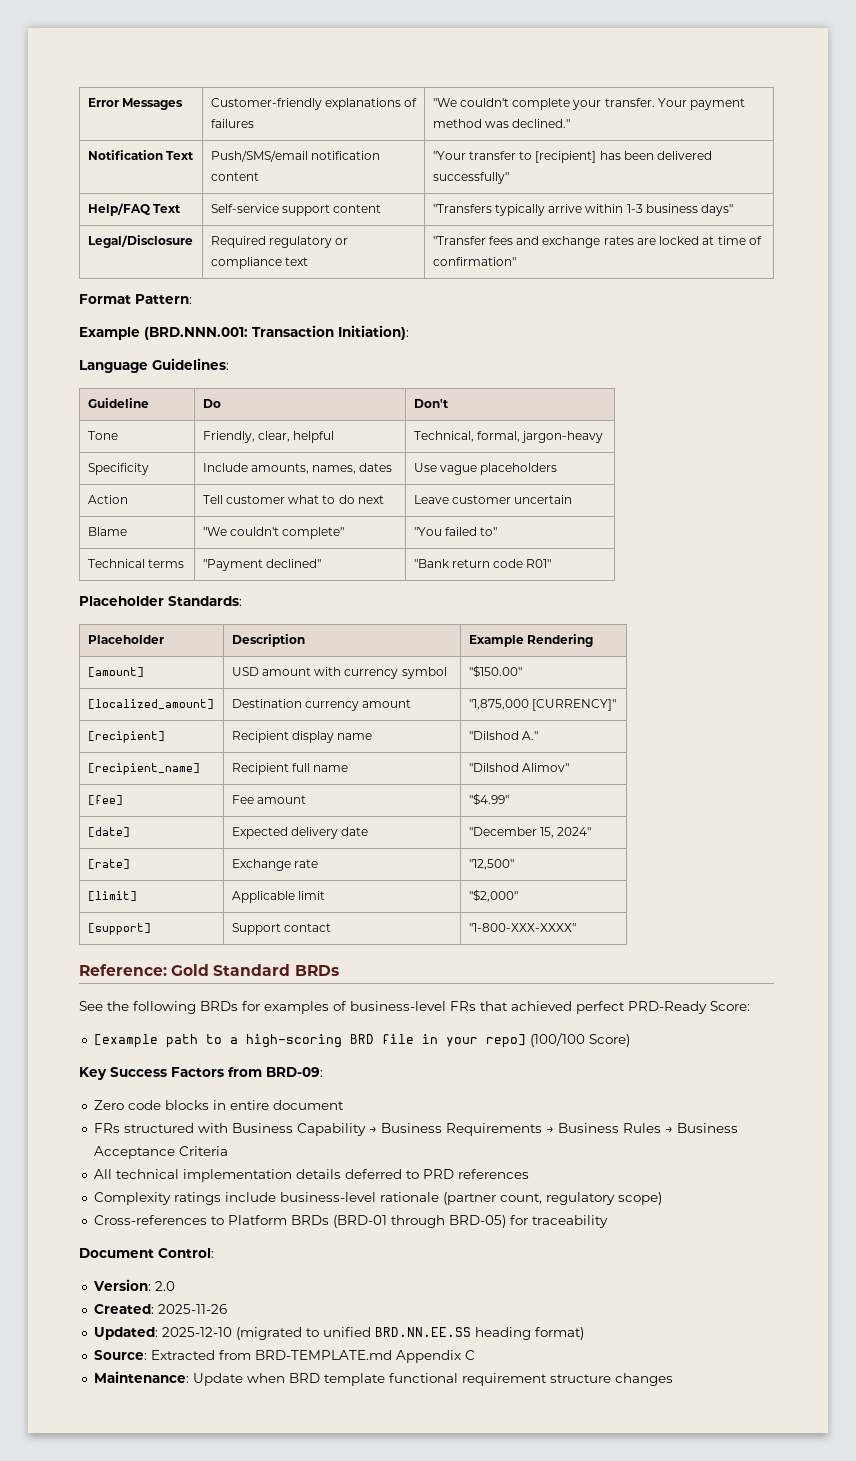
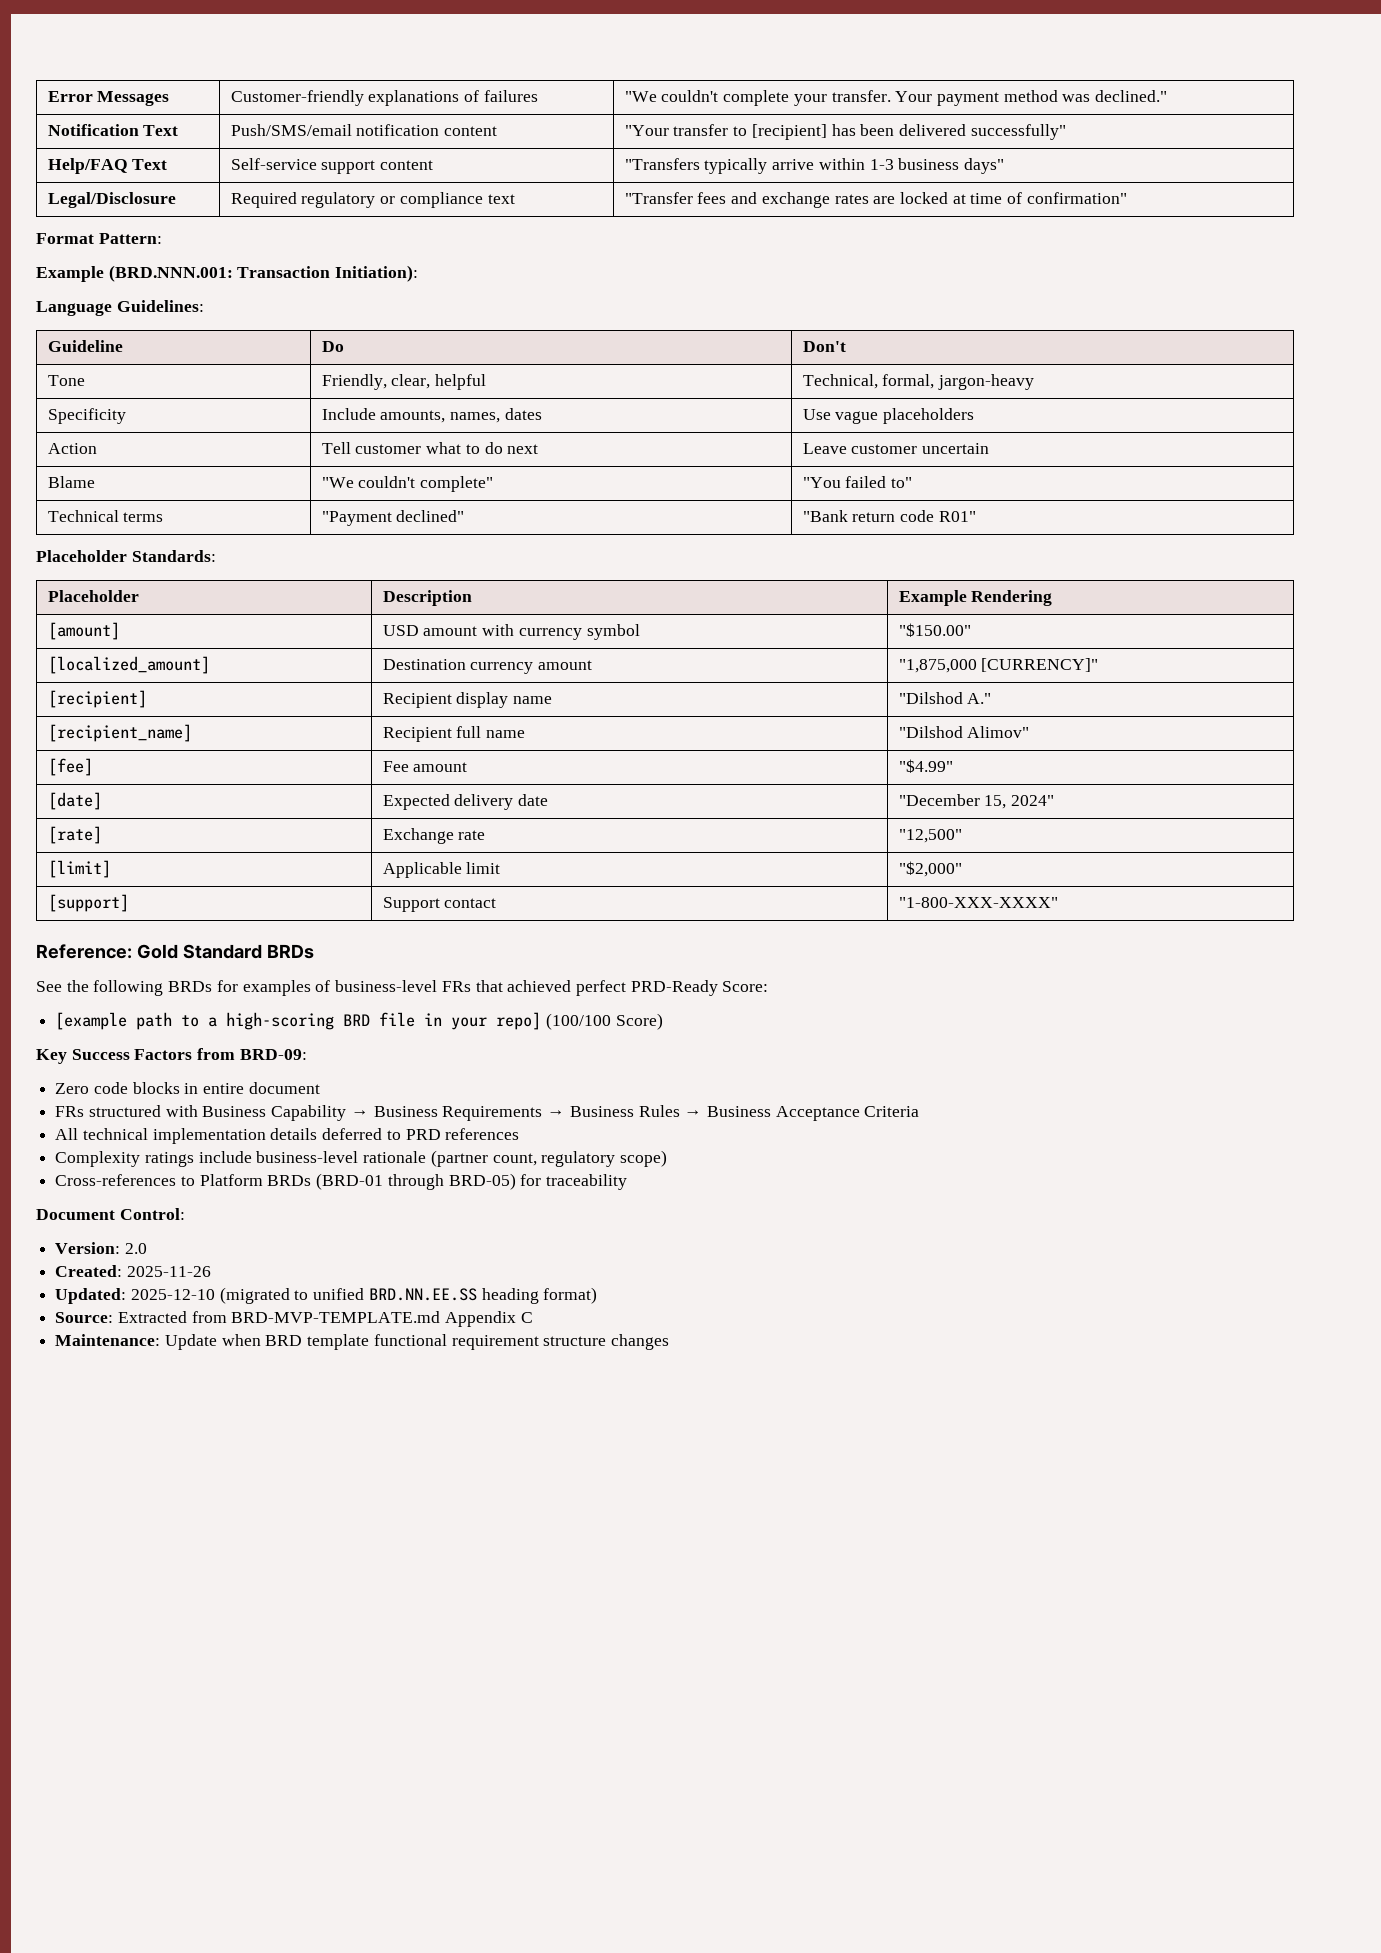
- Source: Extracted from BRD-TEMPLATE.md Appendix C
+ Source: Extracted from BRD-MVP-TEMPLATE.md Appendix C

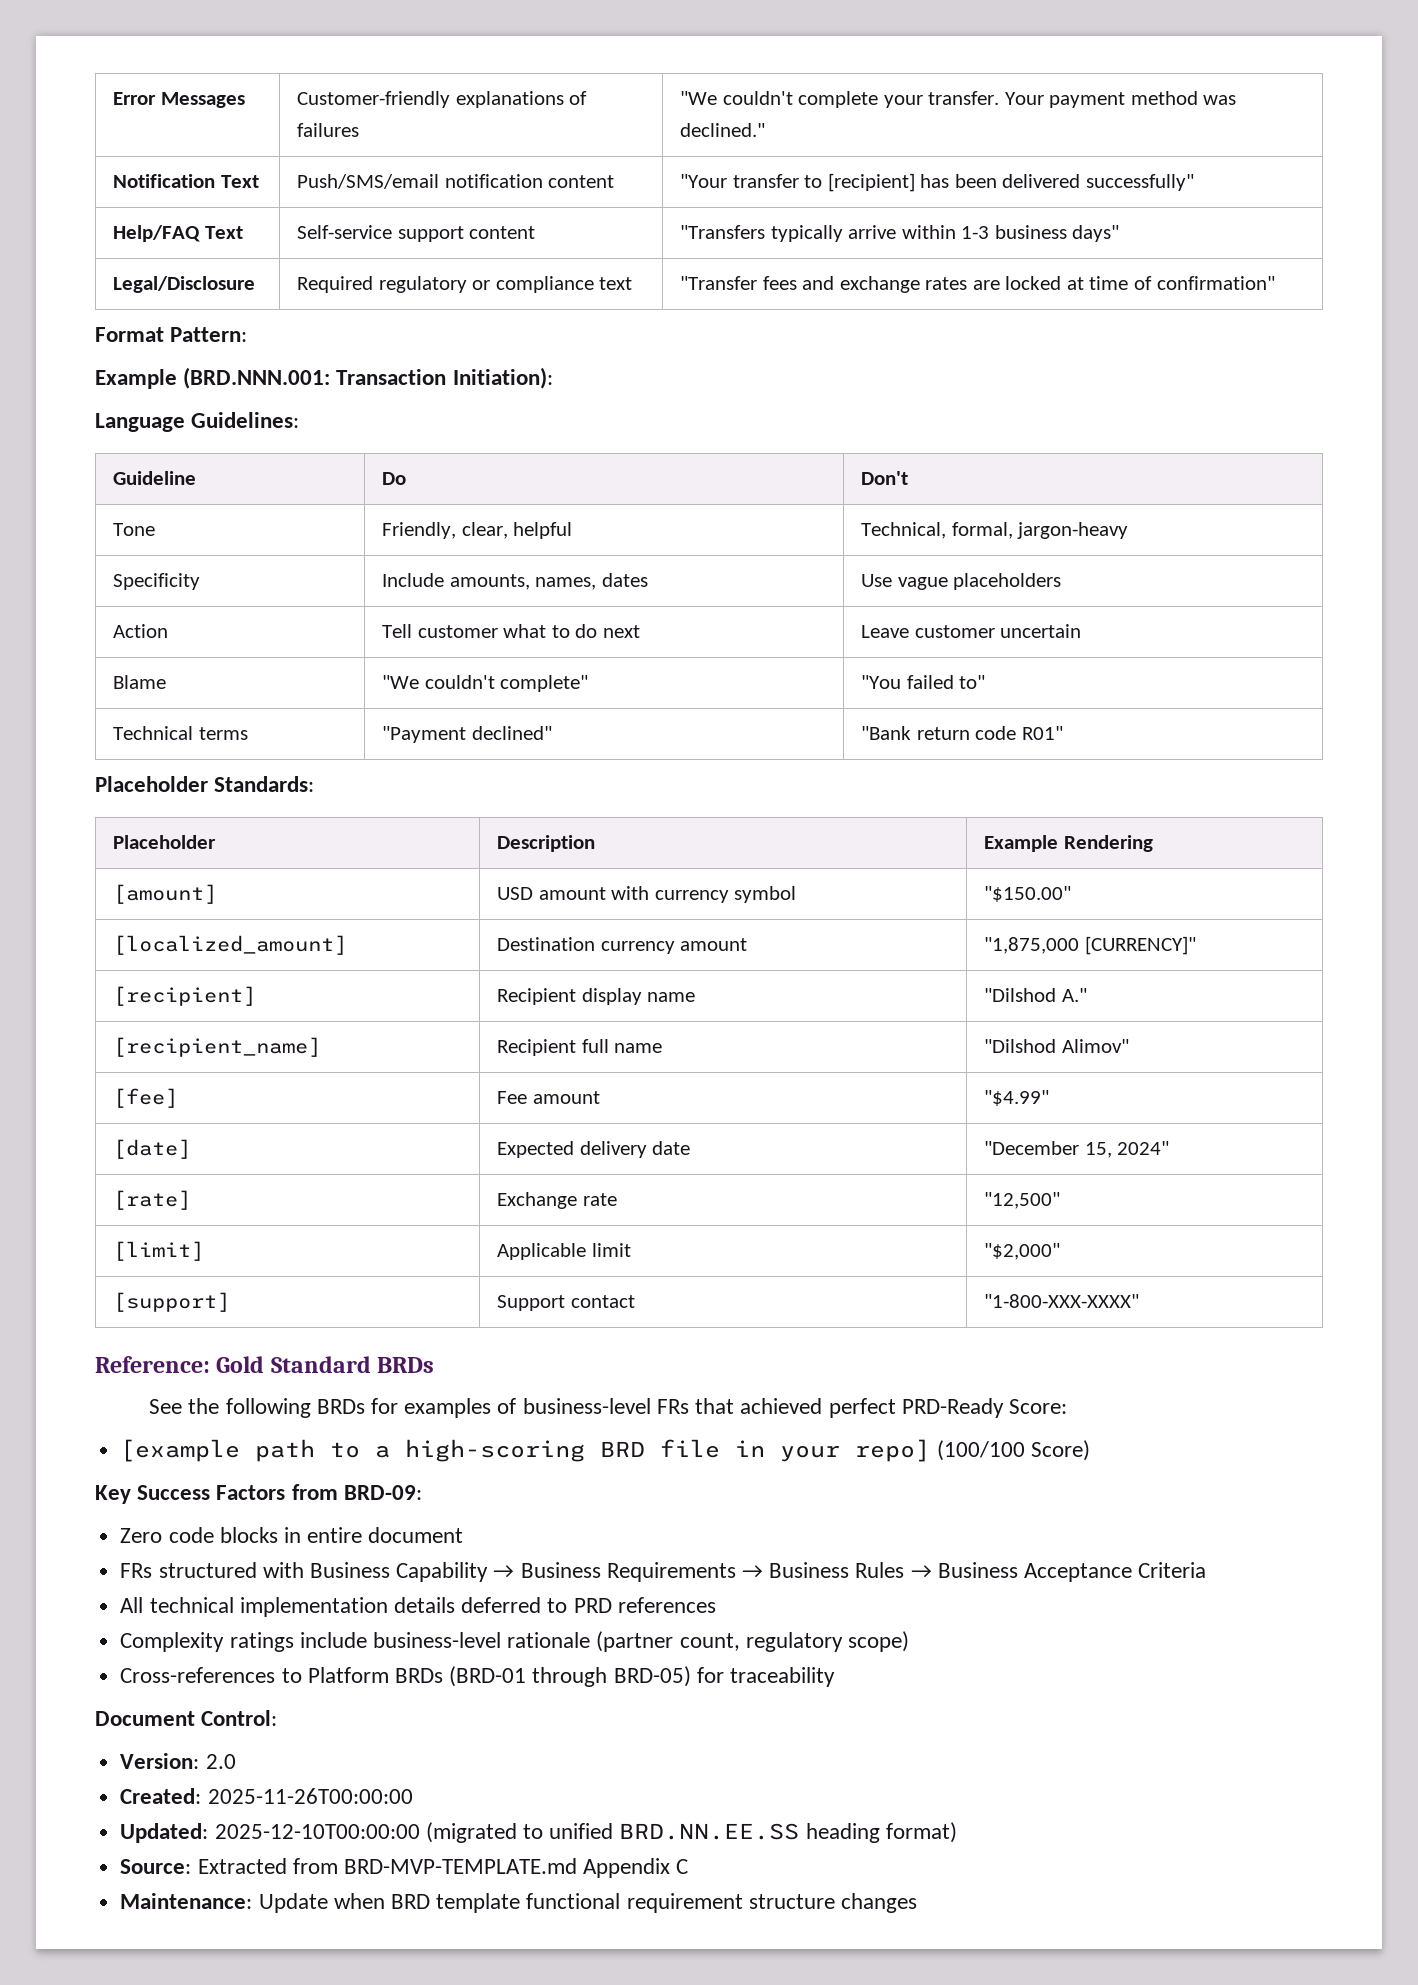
- Created: 2025-11-26
+ Created: 2025-11-26T00:00:00
- Updated: 2025-12-10 (migrated to unified BRD.NN.EE.SS heading format)
+ Updated: 2025-12-10T00:00:00 (migrated to unified BRD.NN.EE.SS heading format)

